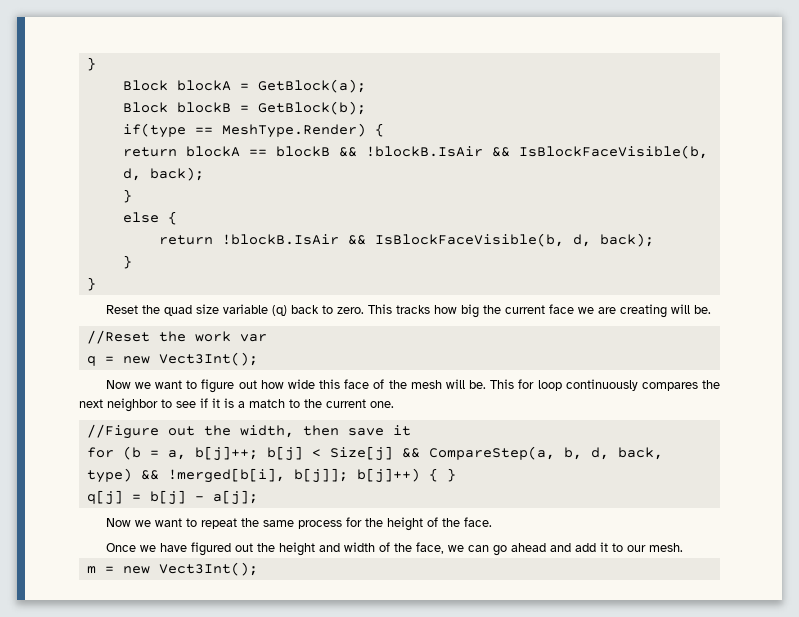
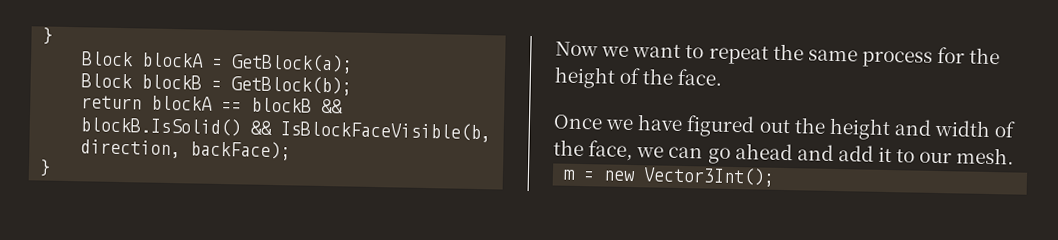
- if(type == MeshType.Render) {
- return blockA == blockB && !blockB.IsAir && IsBlockFaceVisible(b, d, back);
+ return blockA == blockB && blockB.IsSolid() && IsBlockFaceVisible(b, direction, backFace);
  }
- else {
- return !blockB.IsAir && IsBlockFaceVisible(b, d, back);
- }
- }
- Reset the quad size variable (q) back to zero. This tracks how big the current face we are creating will be.
- //Reset the work var
- q = new Vect3Int();
- Now we want to figure out how wide this face of the mesh will be. This for loop continuously compares the next neighbor to see if it is a match to the current one.
- //Figure out the width, then save it
- for (b = a, b[j]++; b[j] < Size[j] && CompareStep(a, b, d, back, type) && !merged[b[i], b[j]]; b[j]++) { }
- q[j] = b[j] - a[j];
- m = new Vect3Int();
+ m = new Vector3Int();

